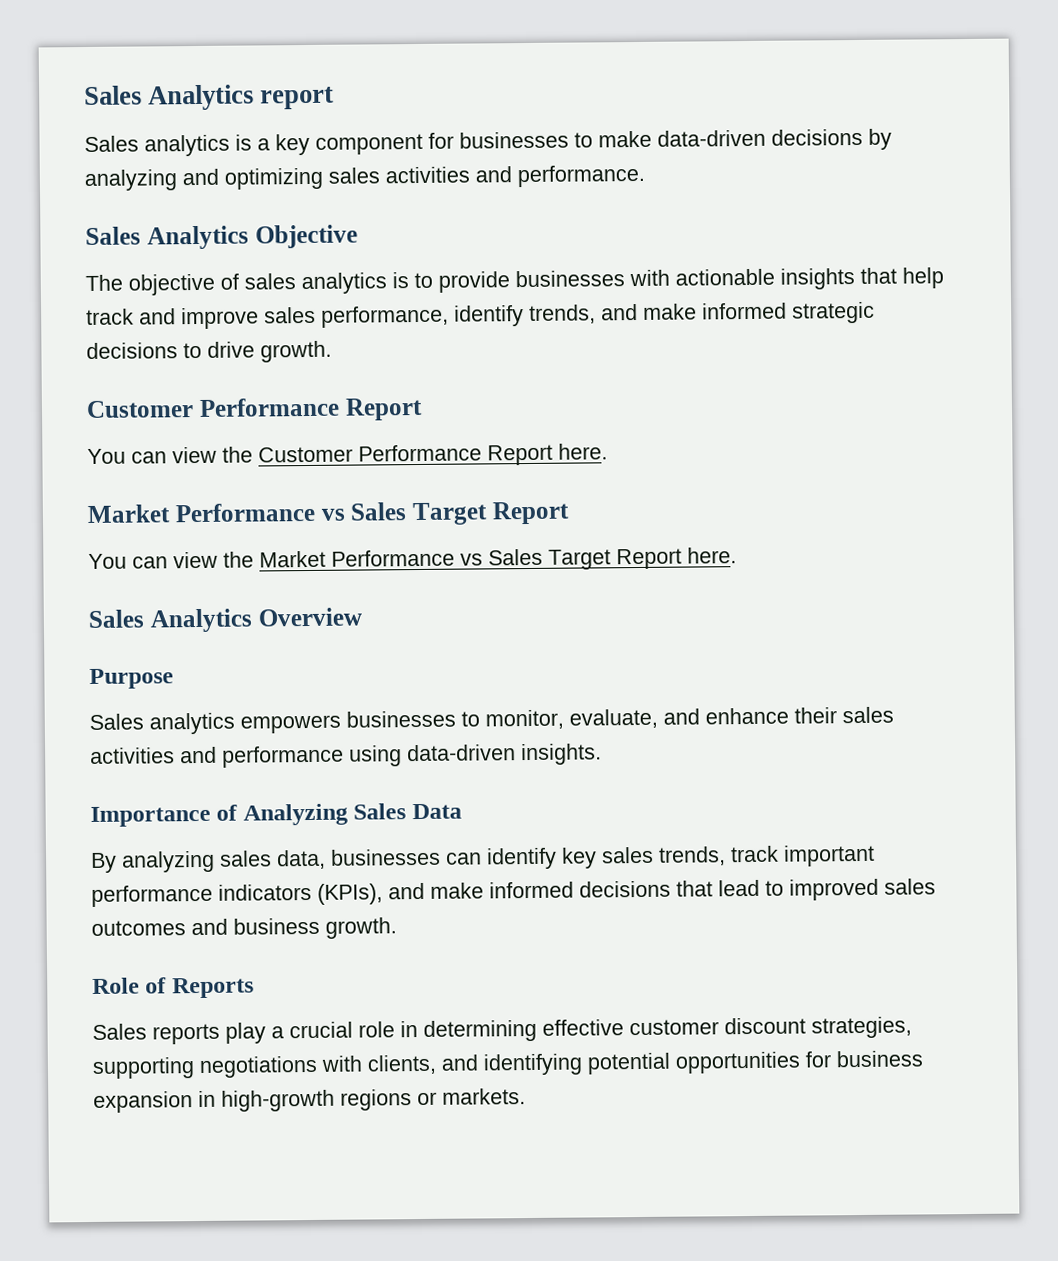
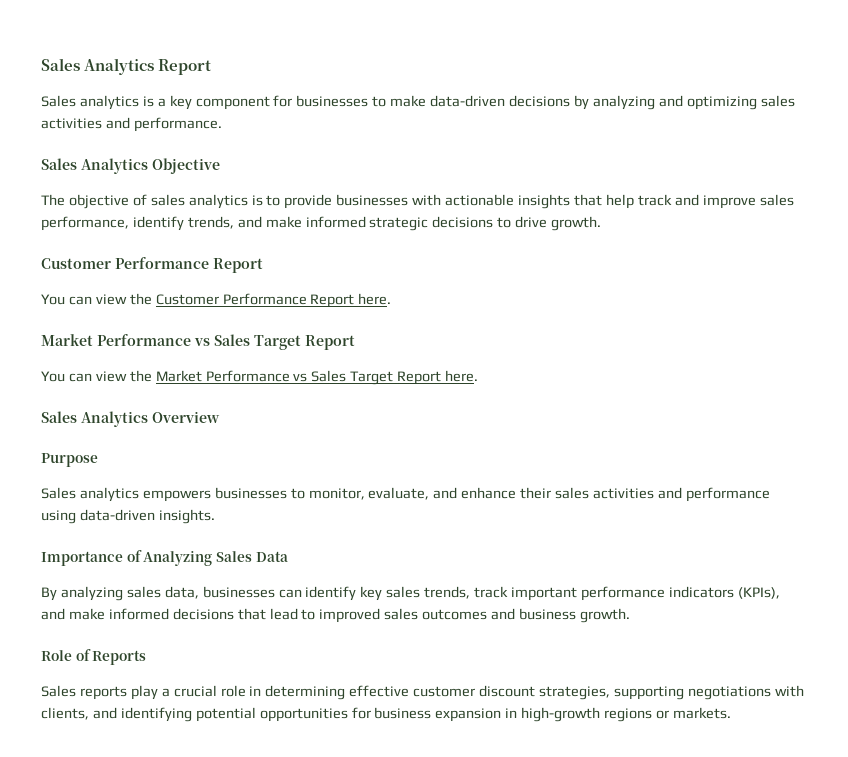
- Sales Analytics report
+ Sales Analytics Report

